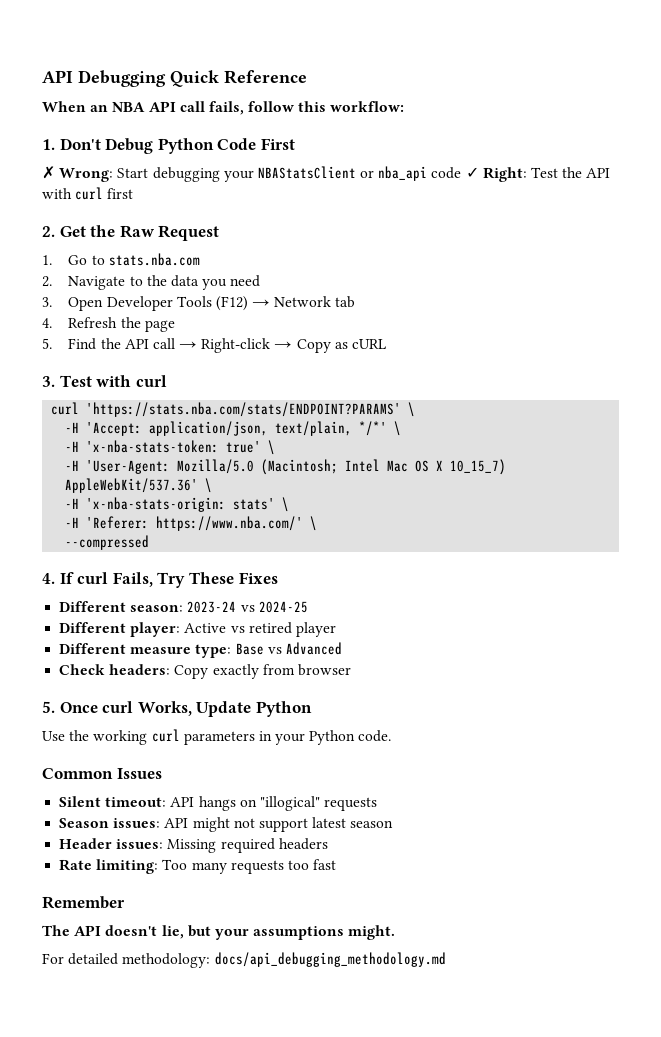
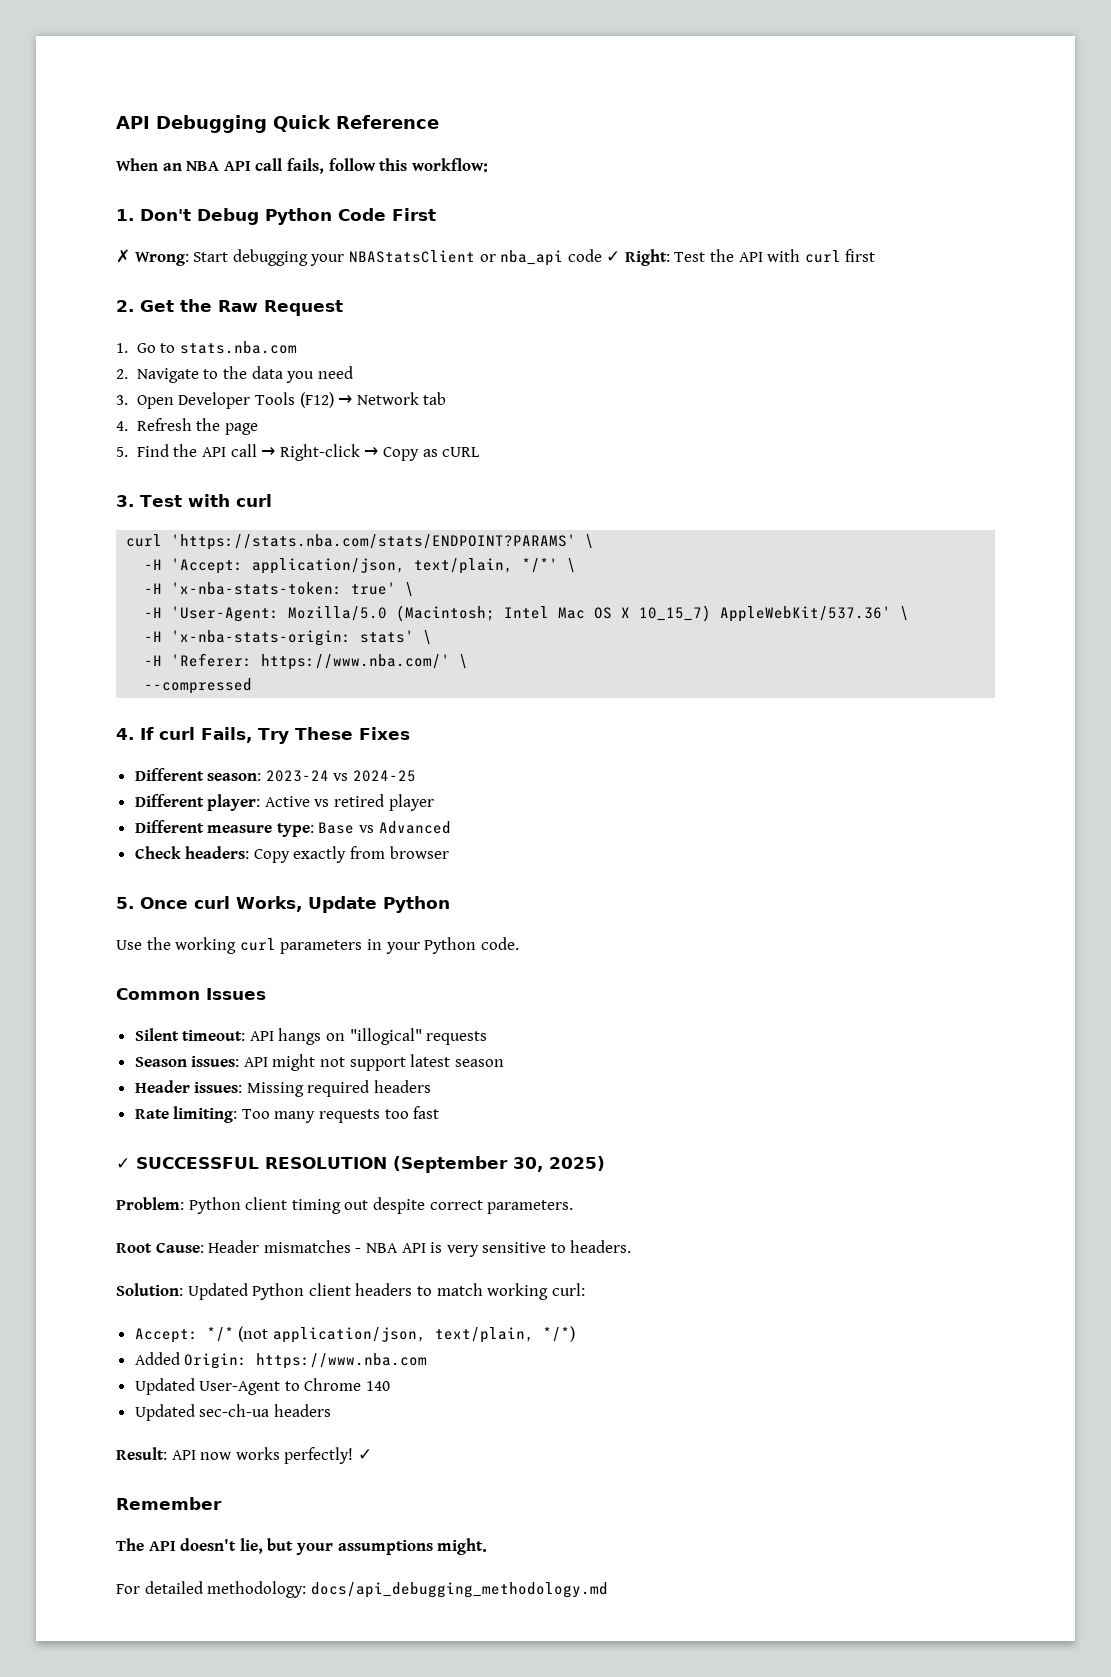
+ ✓ SUCCESSFUL RESOLUTION (September 30, 2025)
+ Problem: Python client timing out despite correct parameters.
+ Root Cause: Header mismatches - NBA API is very sensitive to headers.
+ Solution: Updated Python client headers to match working curl:
+ Accept: */* (not application/json, text/plain, */*)
+ Added Origin: https://www.nba.com
+ Updated User-Agent to Chrome 140
+ Updated sec-ch-ua headers
+ Result: API now works perfectly! ✓

